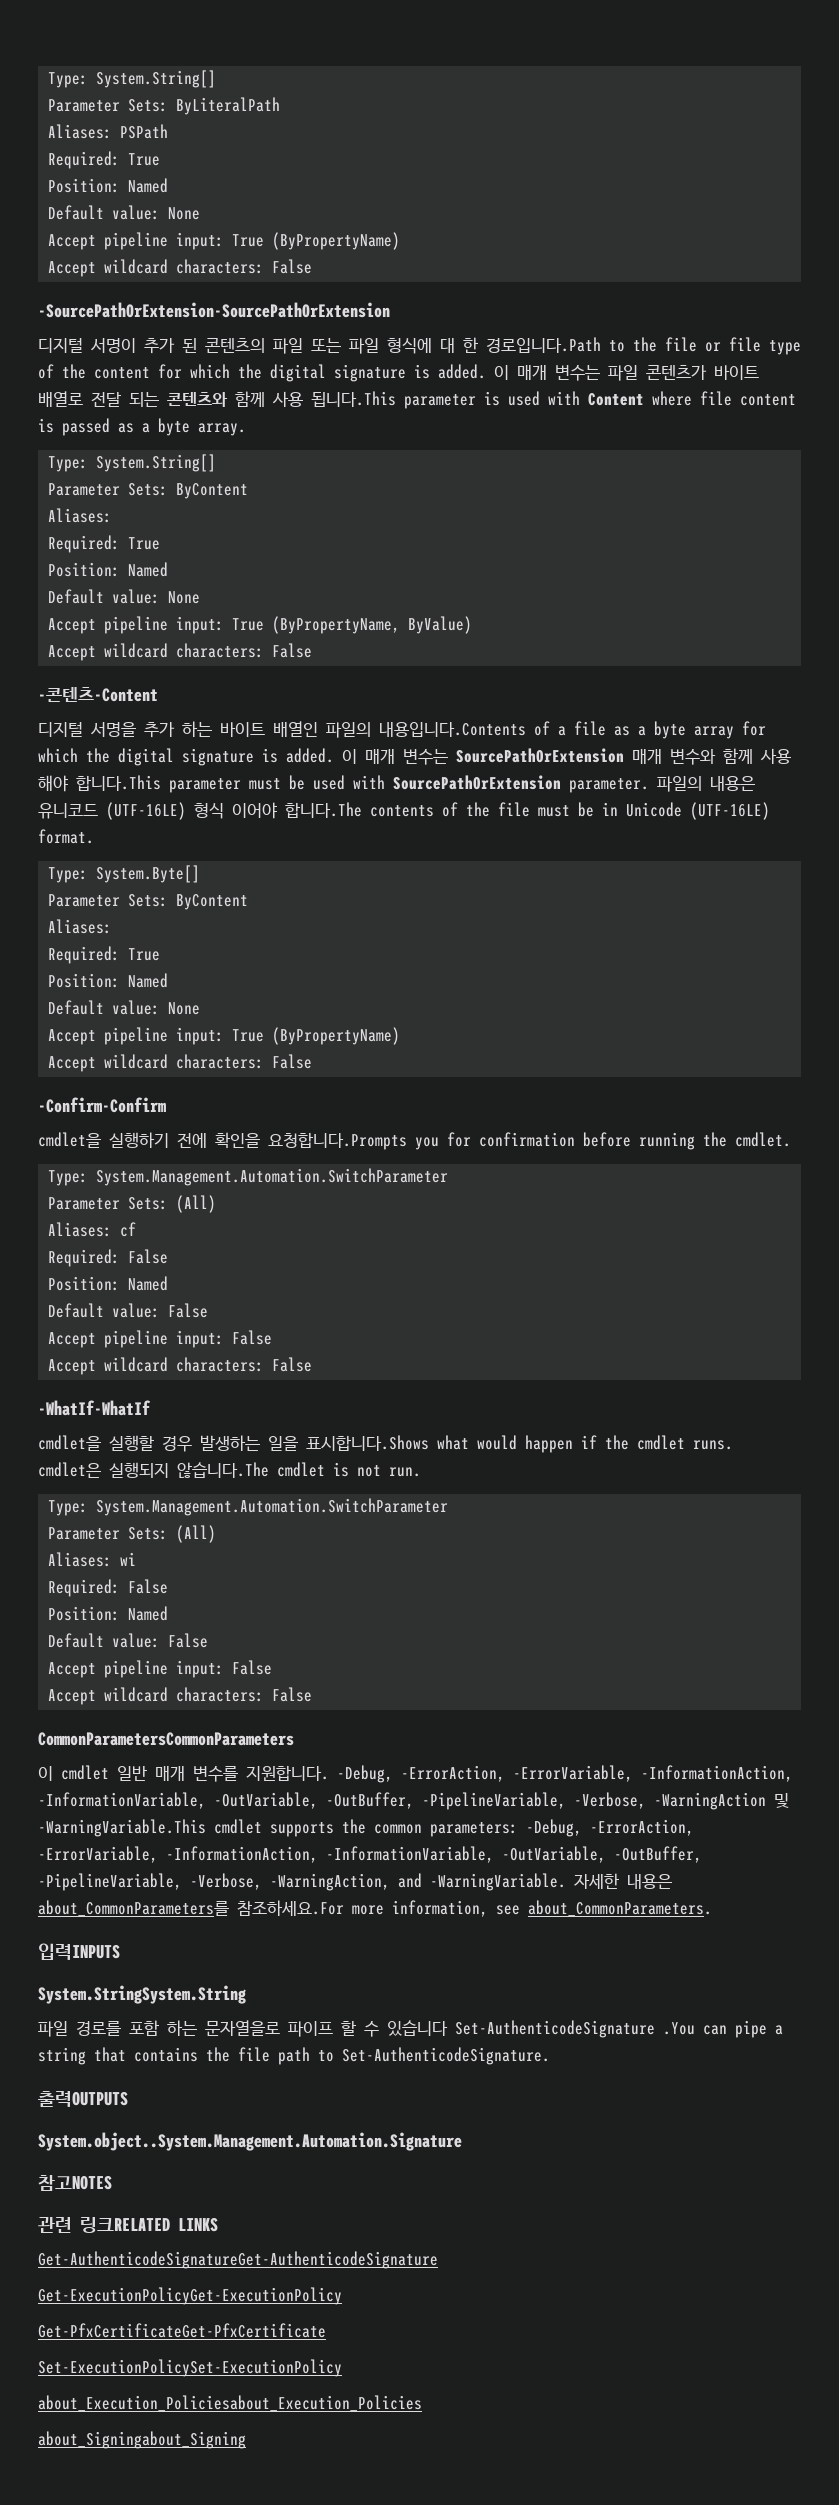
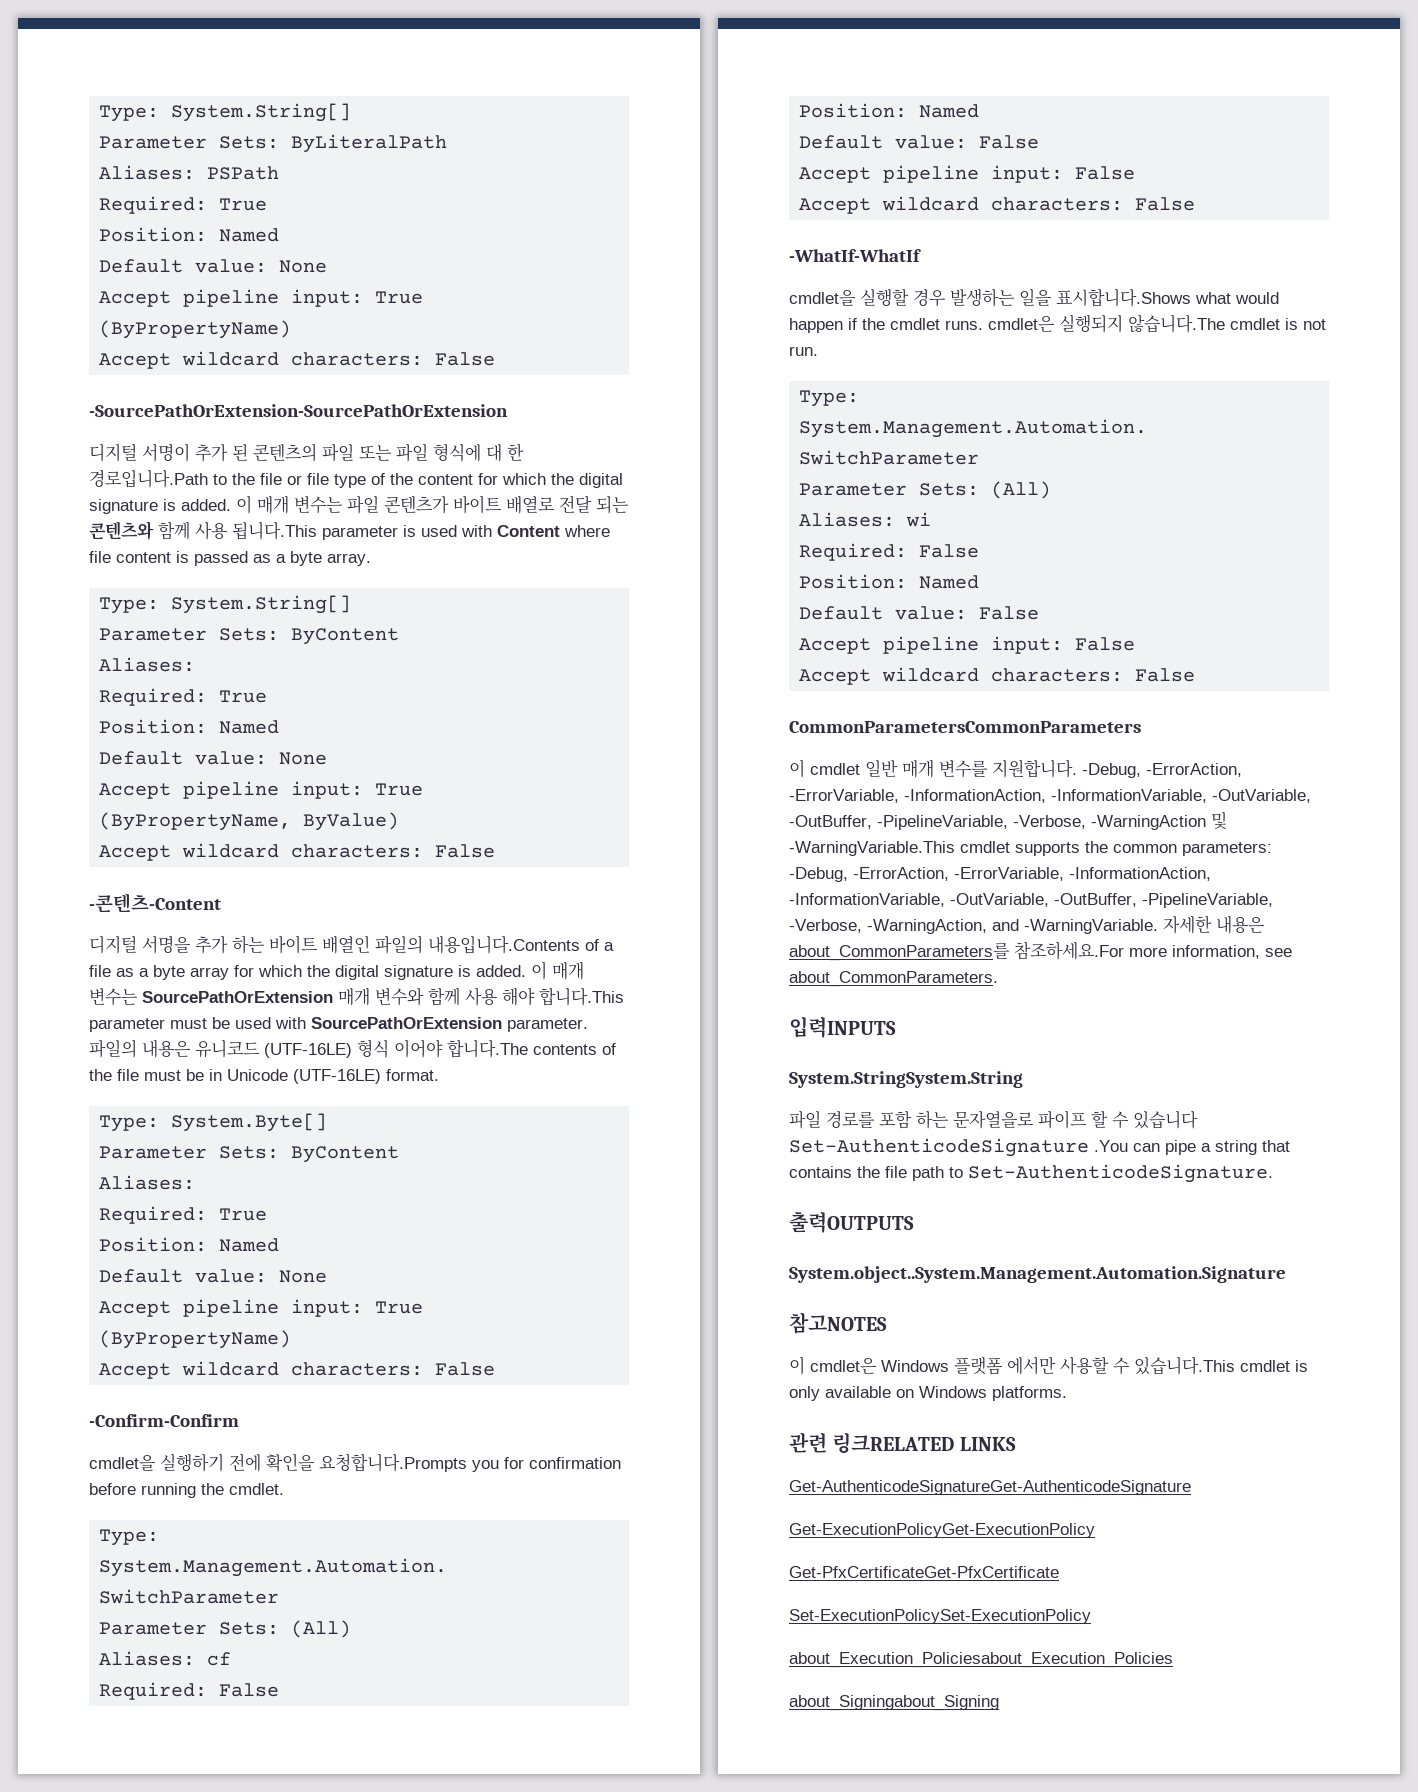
+ 이 cmdlet은 Windows 플랫폼 에서만 사용할 수 있습니다.This cmdlet is only available on Windows platforms.

